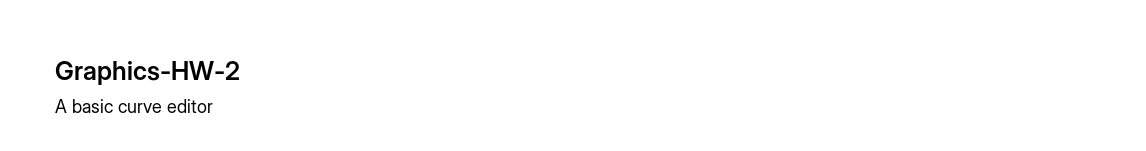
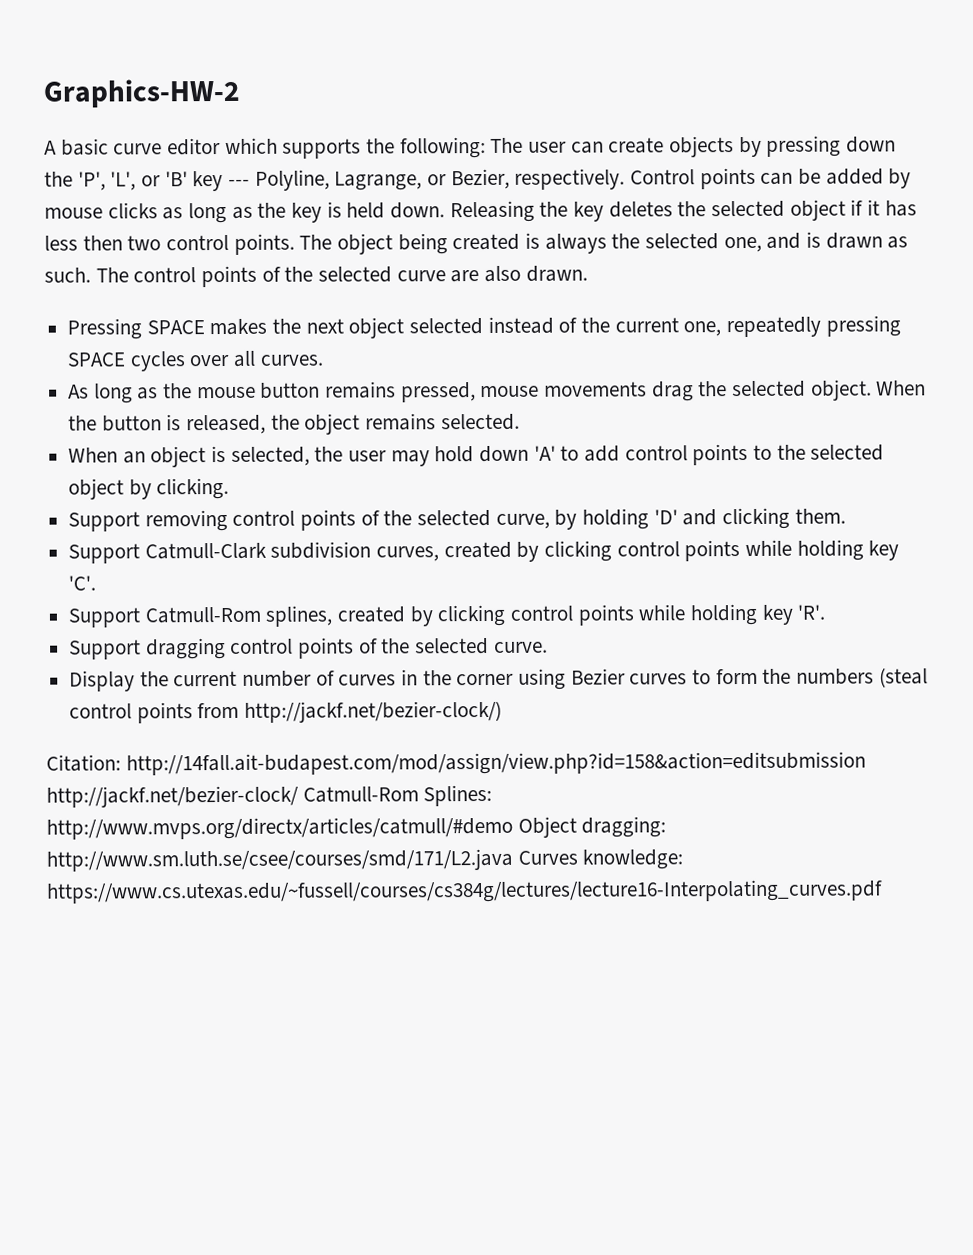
- A basic curve editor
+ A basic curve editor which supports the following: The user can create objects by pressing down the 'P', 'L', or 'B' key --- Polyline, Lagrange, or Bezier, respectively. Control points can be added by mouse clicks as long as the key is held down. Releasing the key deletes the selected object if it has less then two control points. The object being created is always the selected one, and is drawn as such. The control points of the selected curve are also drawn.
+ Pressing SPACE makes the next object selected instead of the current one, repeatedly pressing SPACE cycles over all curves.
+ As long as the mouse button remains pressed, mouse movements drag the selected object. When the button is released, the object remains selected.
+ When an object is selected, the user may hold down 'A' to add control points to the selected object by clicking.
+ Support removing control points of the selected curve, by holding 'D' and clicking them.
+ Support Catmull-Clark subdivision curves, created by clicking control points while holding key 'C'.
+ Support Catmull-Rom splines, created by clicking control points while holding key 'R'.
+ Support dragging control points of the selected curve.
+ Display the current number of curves in the corner using Bezier curves to form the numbers (steal control points from http://jackf.net/bezier-clock/)
+ Citation: http://14fall.ait-budapest.com/mod/assign/view.php?id=158&action=editsubmission http://jackf.net/bezier-clock/ Catmull-Rom Splines: http://www.mvps.org/directx/articles/catmull/#demo Object dragging: http://www.sm.luth.se/csee/courses/smd/171/L2.java Curves knowledge: https://www.cs.utexas.edu/~fussell/courses/cs384g/lectures/lecture16-Interpolating_curves.pdf

